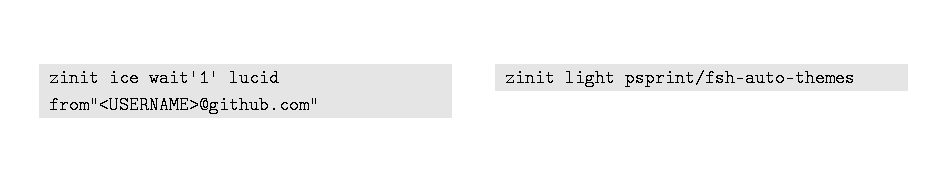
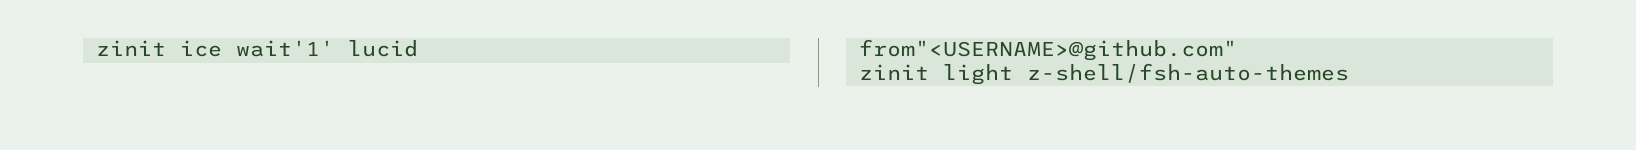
- zinit light psprint/fsh-auto-themes
+ zinit light z-shell/fsh-auto-themes

